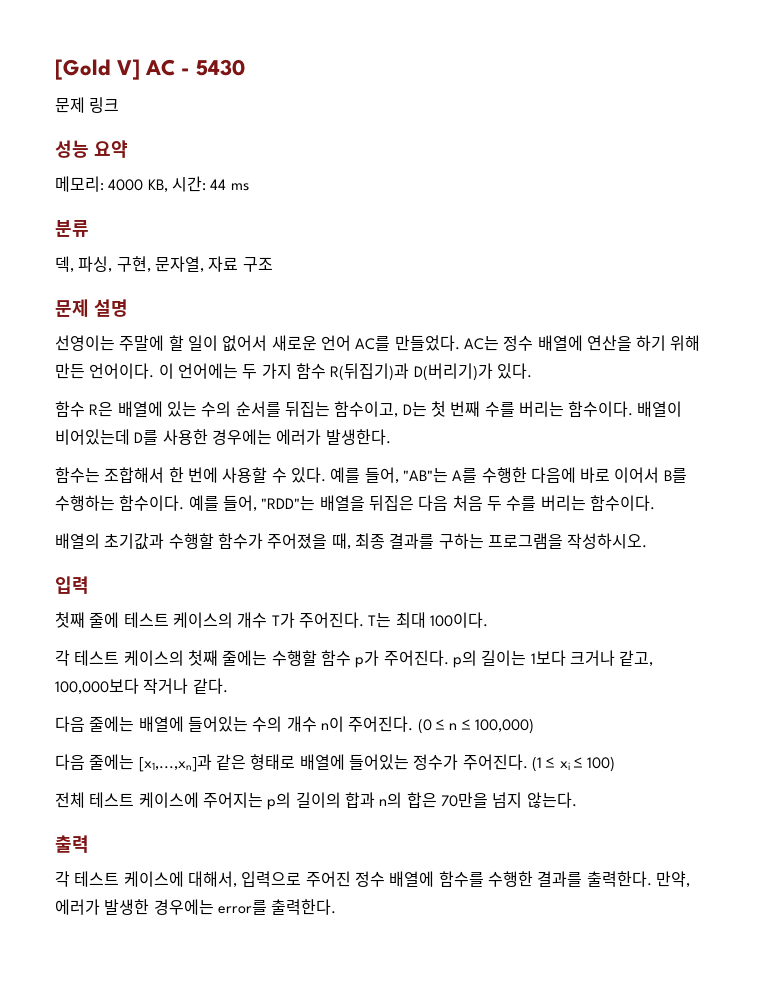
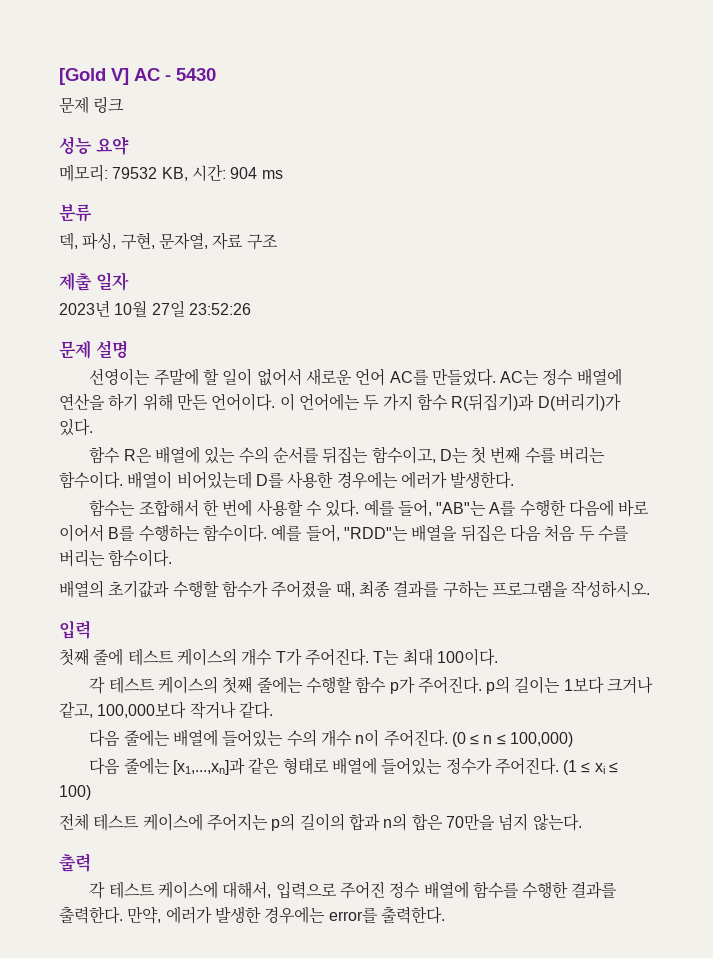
- 메모리: 4000 KB, 시간: 44 ms
+ 메모리: 79532 KB, 시간: 904 ms
+ 제출 일자
+ 2023년 10월 27일 23:52:26

